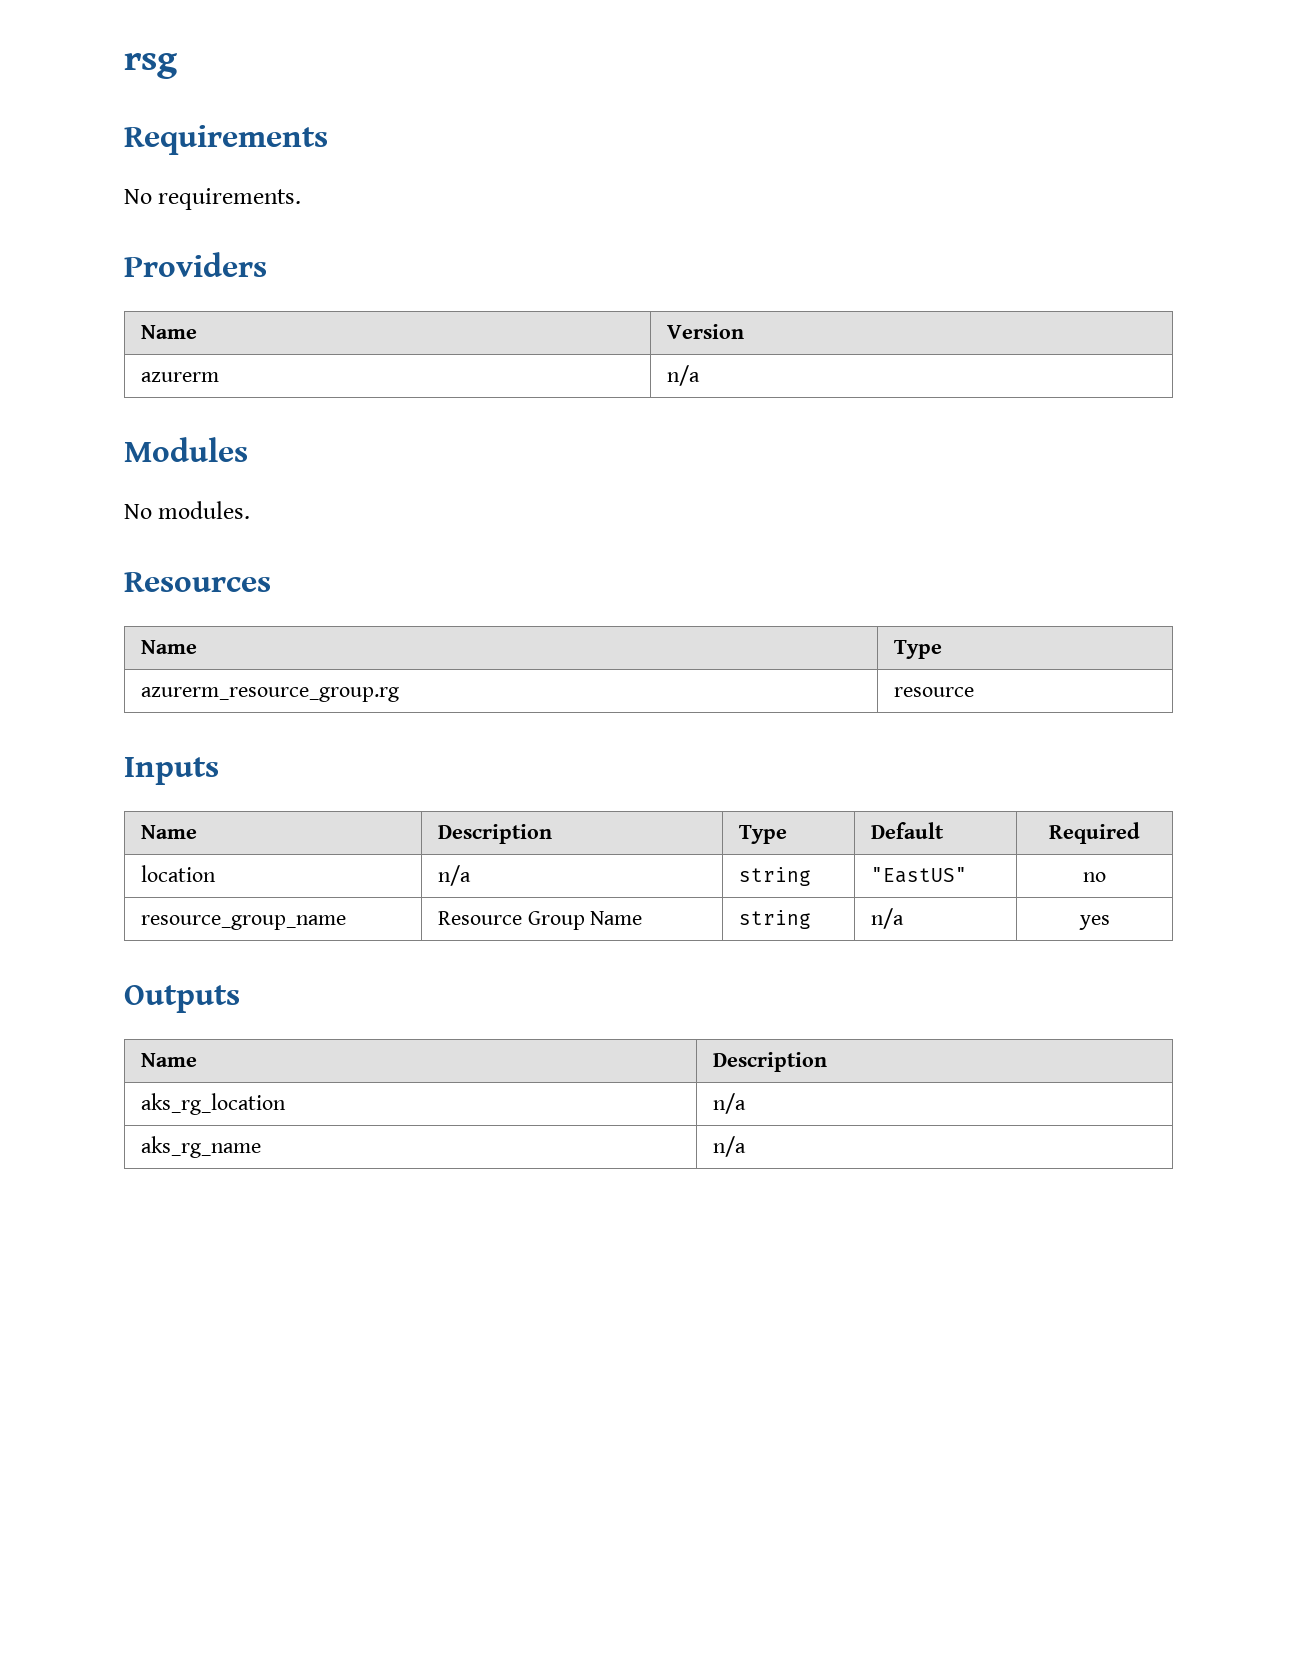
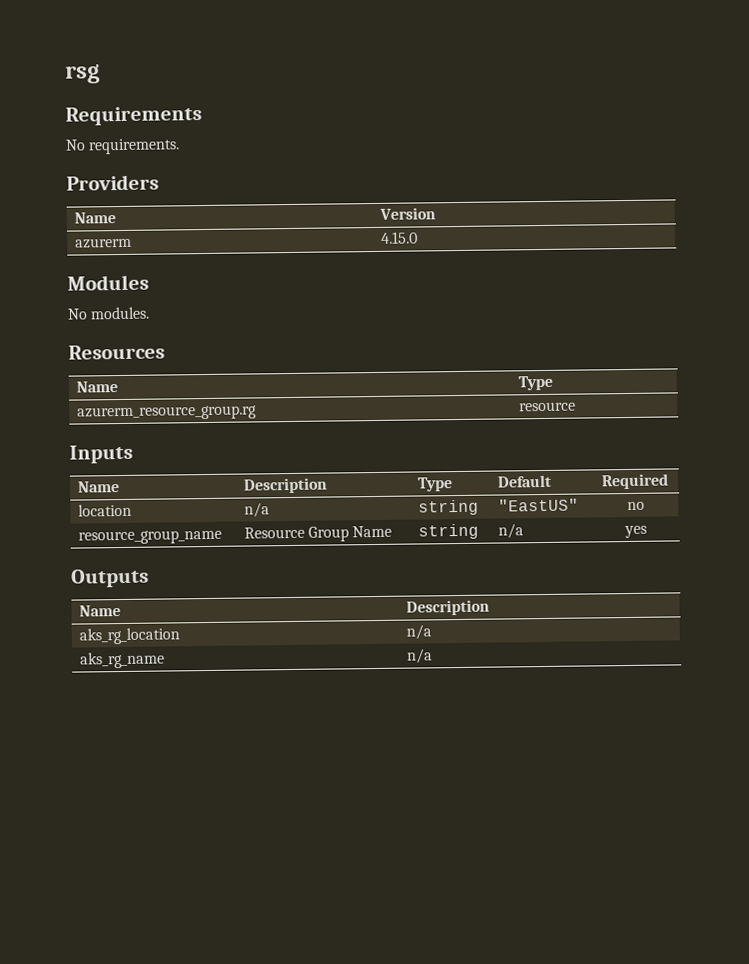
- azurerm | n/a
+ azurerm | 4.15.0

